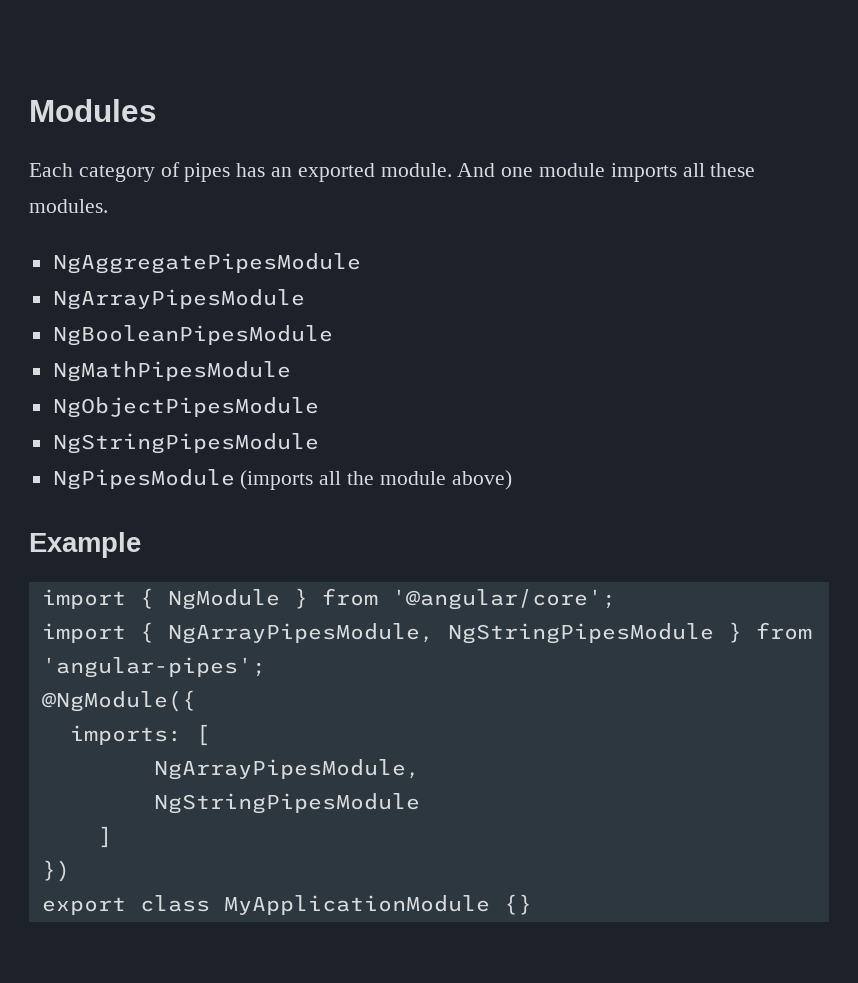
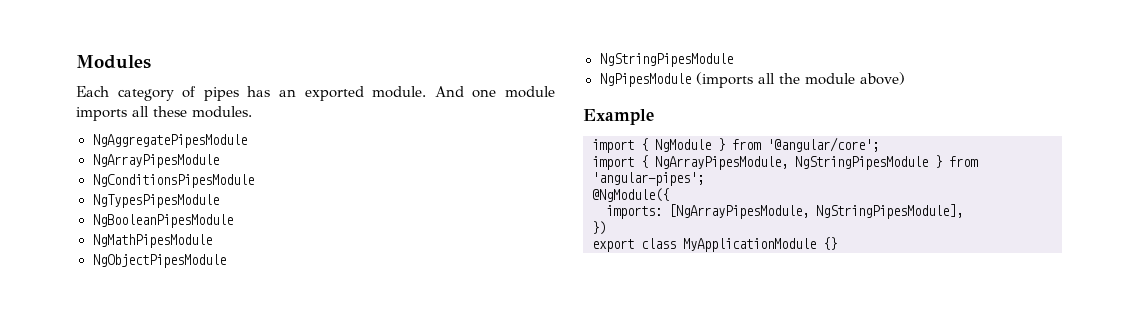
+ NgConditionsPipesModule
+ NgTypesPipesModule
- imports: [
- NgArrayPipesModule,
- NgStringPipesModule
- ]
+ imports: [NgArrayPipesModule, NgStringPipesModule],

